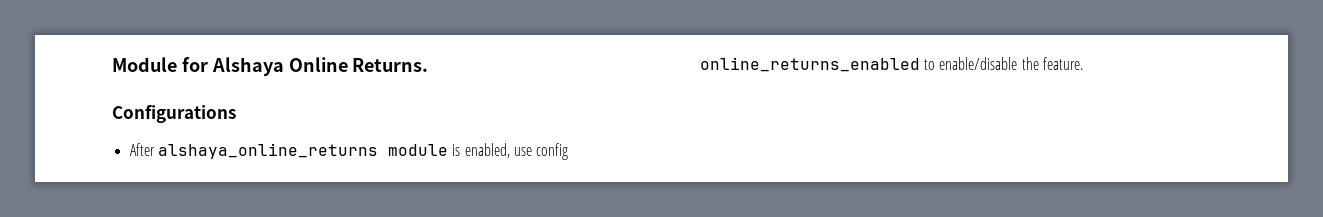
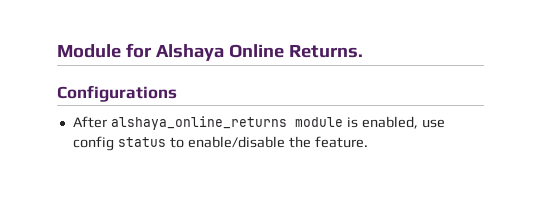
- After alshaya_online_returns module is enabled, use config online_returns_enabled to enable/disable the feature.
+ After alshaya_online_returns module is enabled, use config status to enable/disable the feature.

